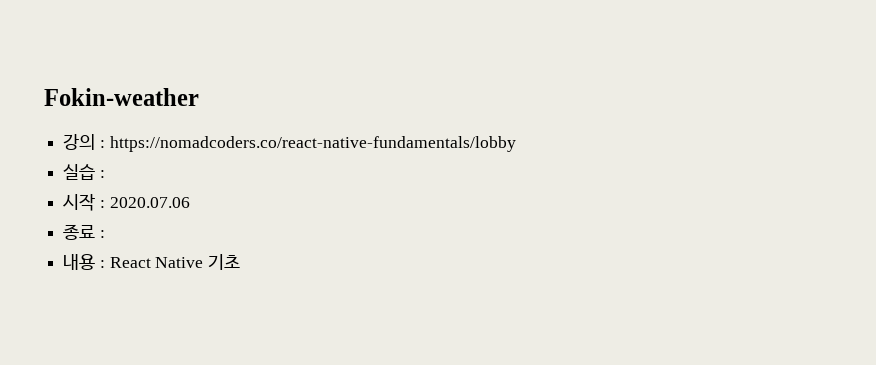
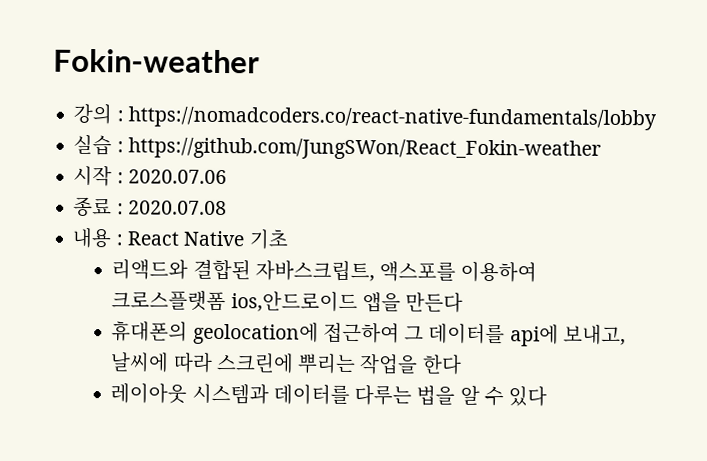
- 실습 :
+ 실습 : https://github.com/JungSWon/React_Fokin-weather
- 종료 :
+ 종료 : 2020.07.08
+ 리액드와 결합된 자바스크립트, 액스포를 이용하여 크로스플랫폼 ios,안드로이드 앱을 만든다
+ 휴대폰의 geolocation에 접근하여 그 데이터를 api에 보내고, 날씨에 따라 스크린에 뿌리는 작업을 한다
+ 레이아웃 시스템과 데이터를 다루는 법을 알 수 있다

